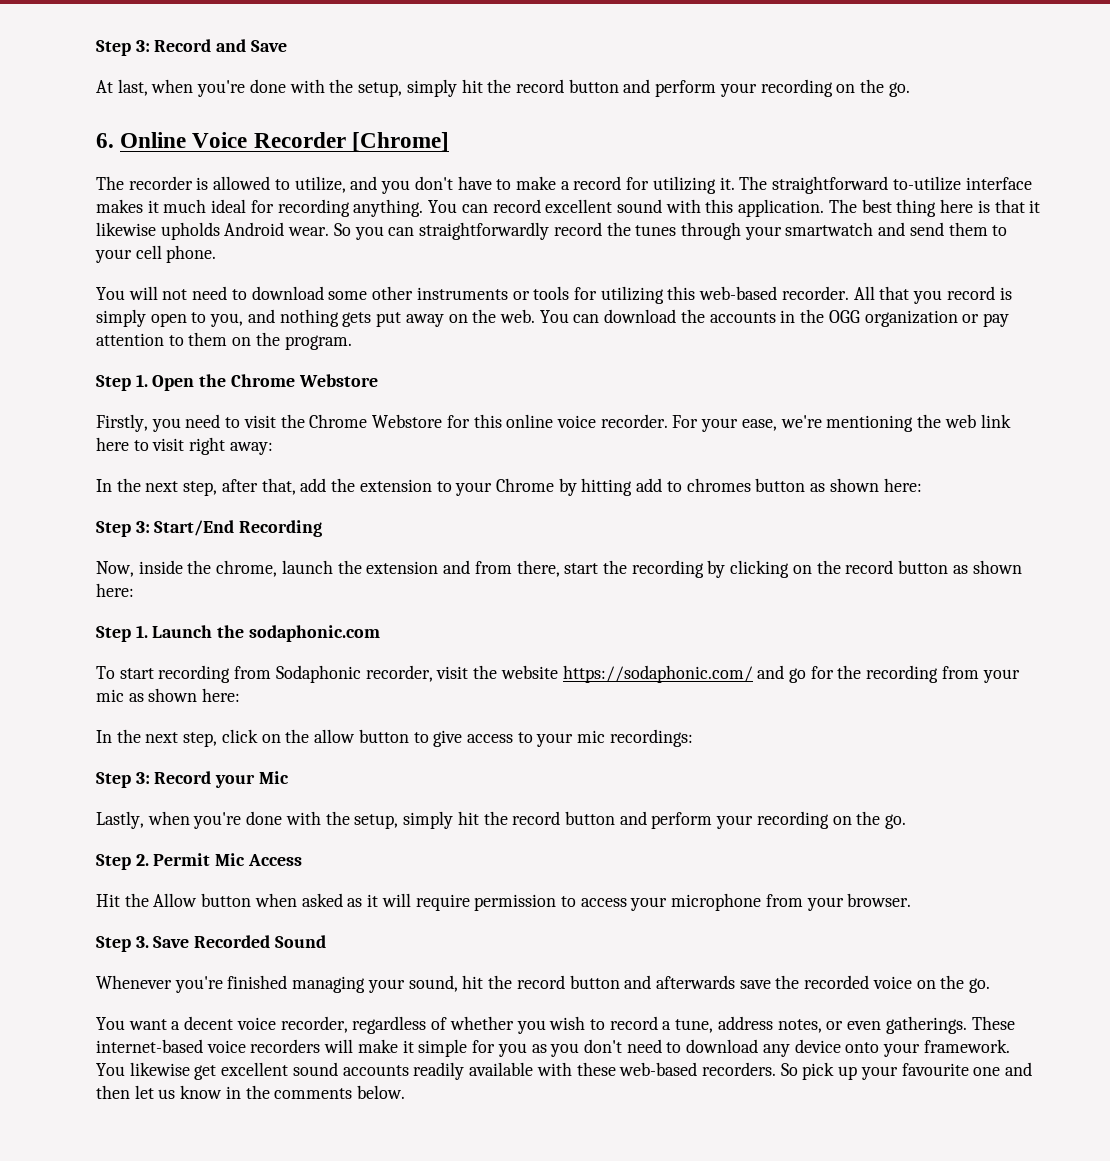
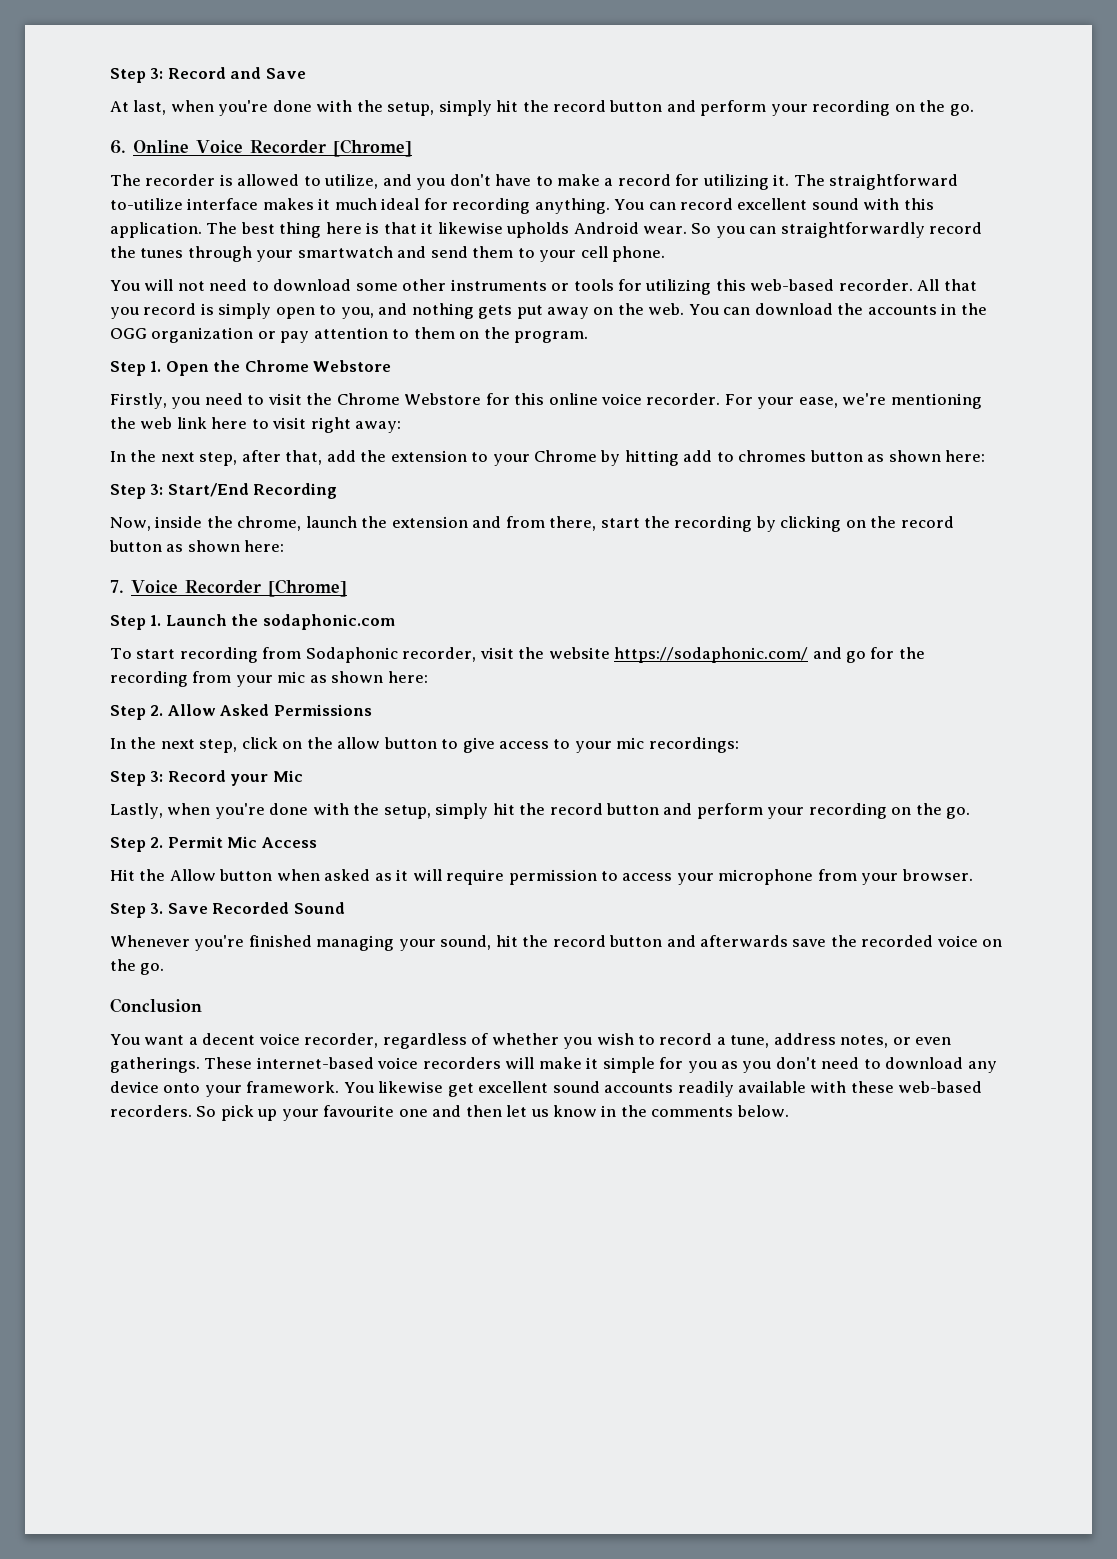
+ 7. Voice Recorder [Chrome]
+ Step 2. Allow Asked Permissions
+ Conclusion

